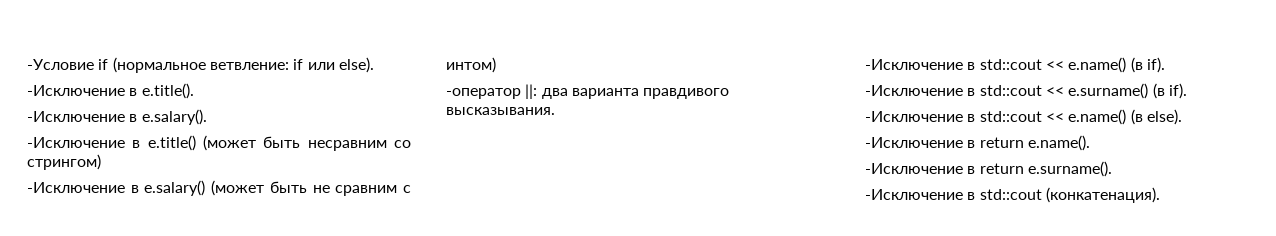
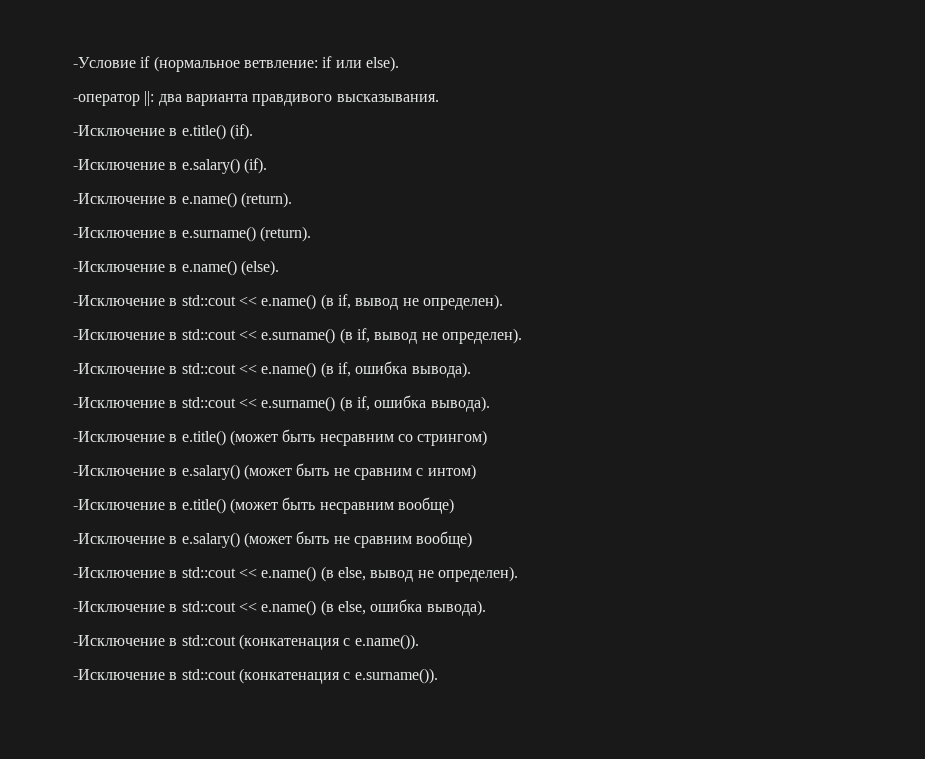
- -Исключение в e.title().
- -Исключение в e.salary().
+ -оператор ||: два варианта правдивого высказывания.
+ -Исключение в e.title() (if).
+ -Исключение в e.salary() (if).
+ -Исключение в e.name() (return).
+ -Исключение в e.surname() (return).
+ -Исключение в e.name() (else).
+ -Исключение в std::cout << e.name() (в if, вывод не определен).
+ -Исключение в std::cout << e.surname() (в if, вывод не определен).
+ -Исключение в std::cout << e.name() (в if, ошибка вывода).
+ -Исключение в std::cout << e.surname() (в if, ошибка вывода).
- -оператор ||: два варианта правдивого высказывания.
- -Исключение в std::cout << e.name() (в if).
- -Исключение в std::cout << e.surname() (в if).
- -Исключение в std::cout << e.name() (в else).
- -Исключение в return e.name().
- -Исключение в return e.surname().
- -Исключение в std::cout (конкатенация).
+ -Исключение в e.title() (может быть несравним вообще)
+ -Исключение в e.salary() (может быть не сравним вообще)
+ -Исключение в std::cout << e.name() (в else, вывод не определен).
+ -Исключение в std::cout << e.name() (в else, ошибка вывода).
+ -Исключение в std::cout (конкатенация с e.name()).
+ -Исключение в std::cout (конкатенация с e.surname()).

